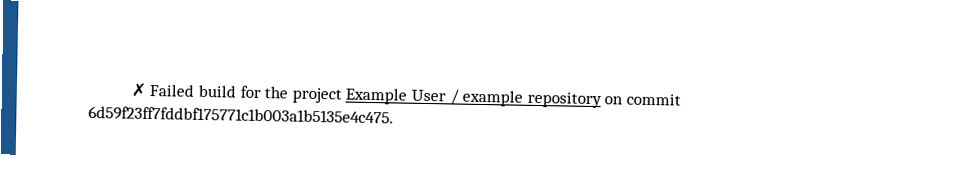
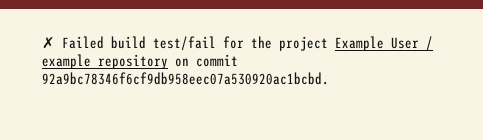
- ✗ Failed build for the project Example User / example repository on commit 6d59f23ff7fddbf175771c1b003a1b5135e4c475.
+ ✗ Failed build test/fail for the project Example User / example repository on commit 92a9bc78346f6cf9db958eec07a530920ac1bcbd.

